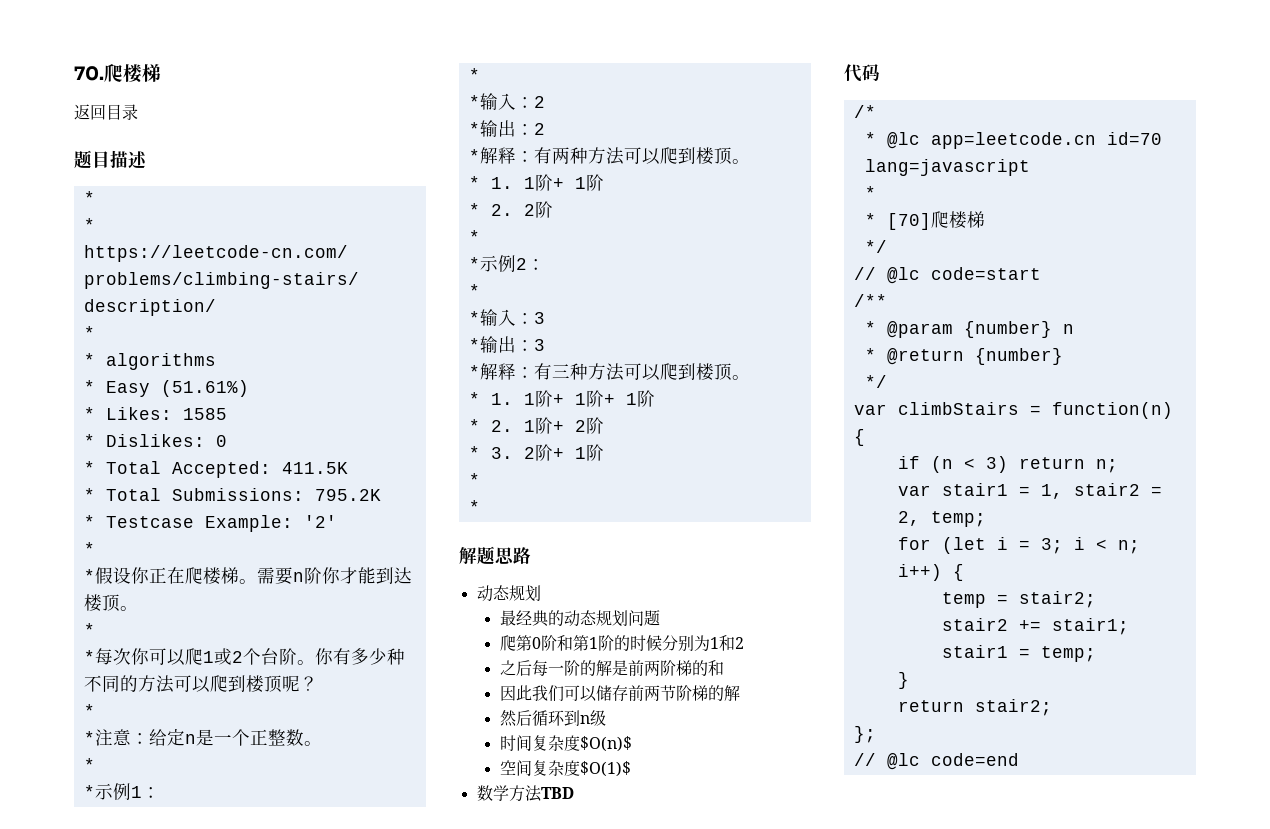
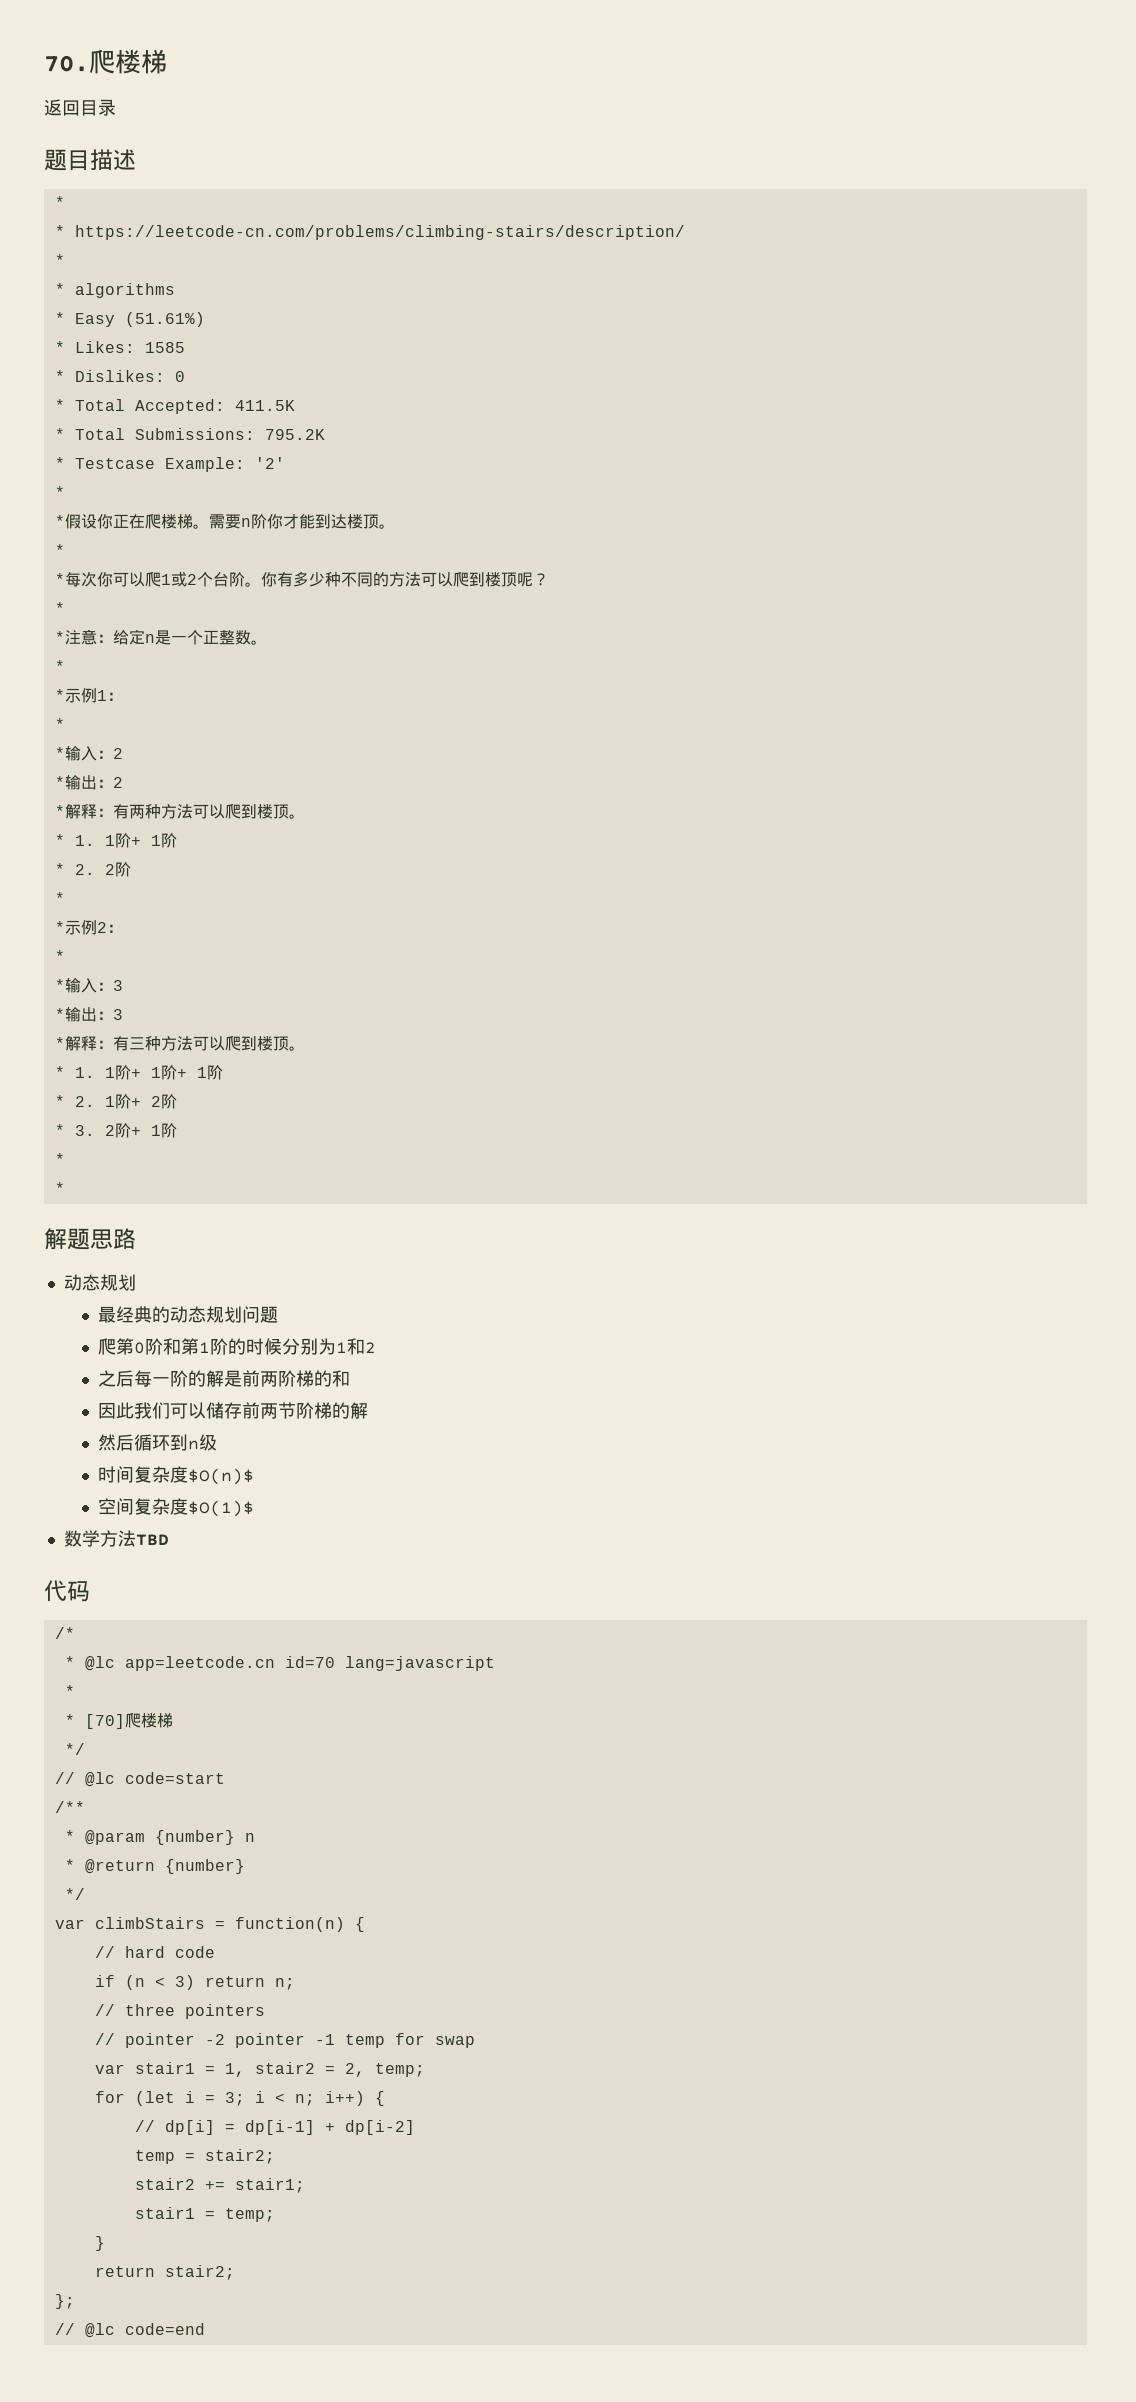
+ // hard code
+ // three pointers
+ // pointer -2 pointer -1 temp for swap
+ // dp[i] = dp[i-1] + dp[i-2]

